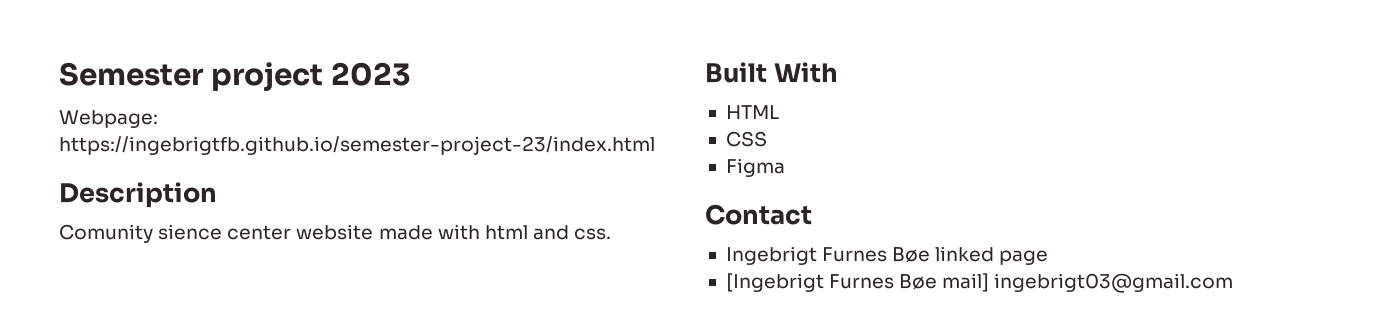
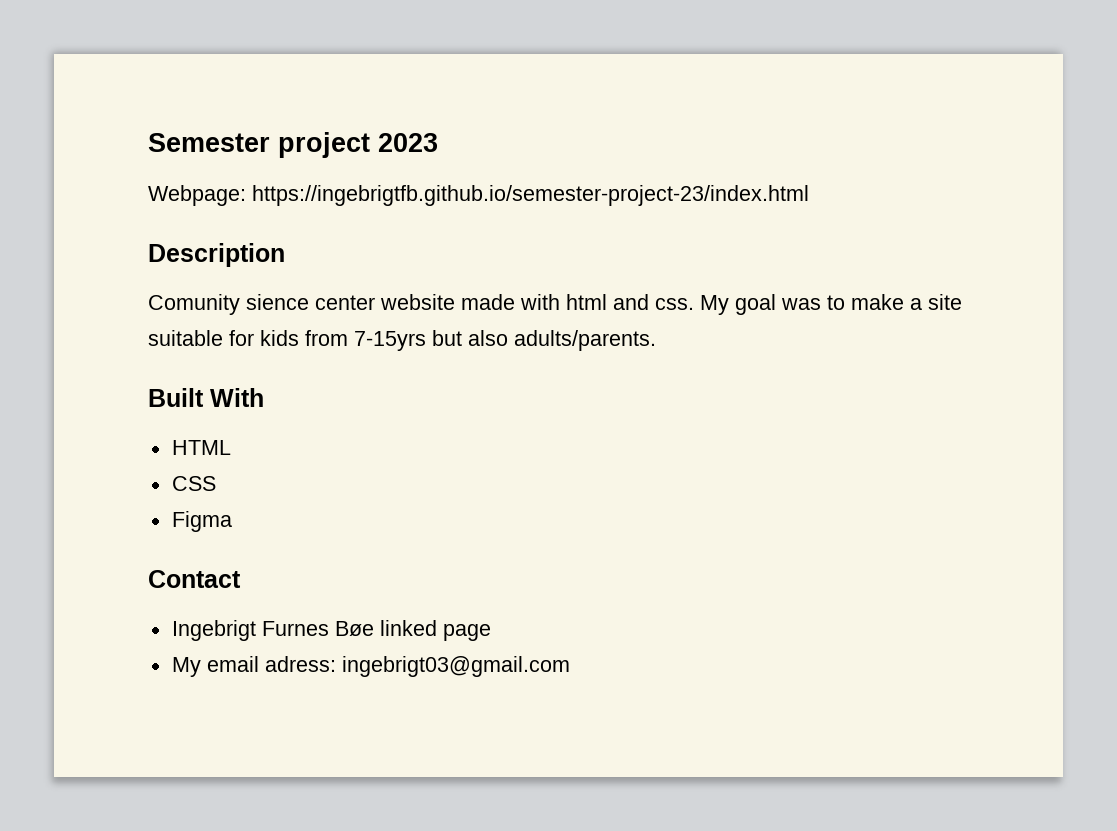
+ My goal was to make a site suitable for kids from 7-15yrs but also adults/parents.
- [Ingebrigt Furnes Bøe mail] ingebrigt03@gmail.com
+ My email adress: ingebrigt03@gmail.com

